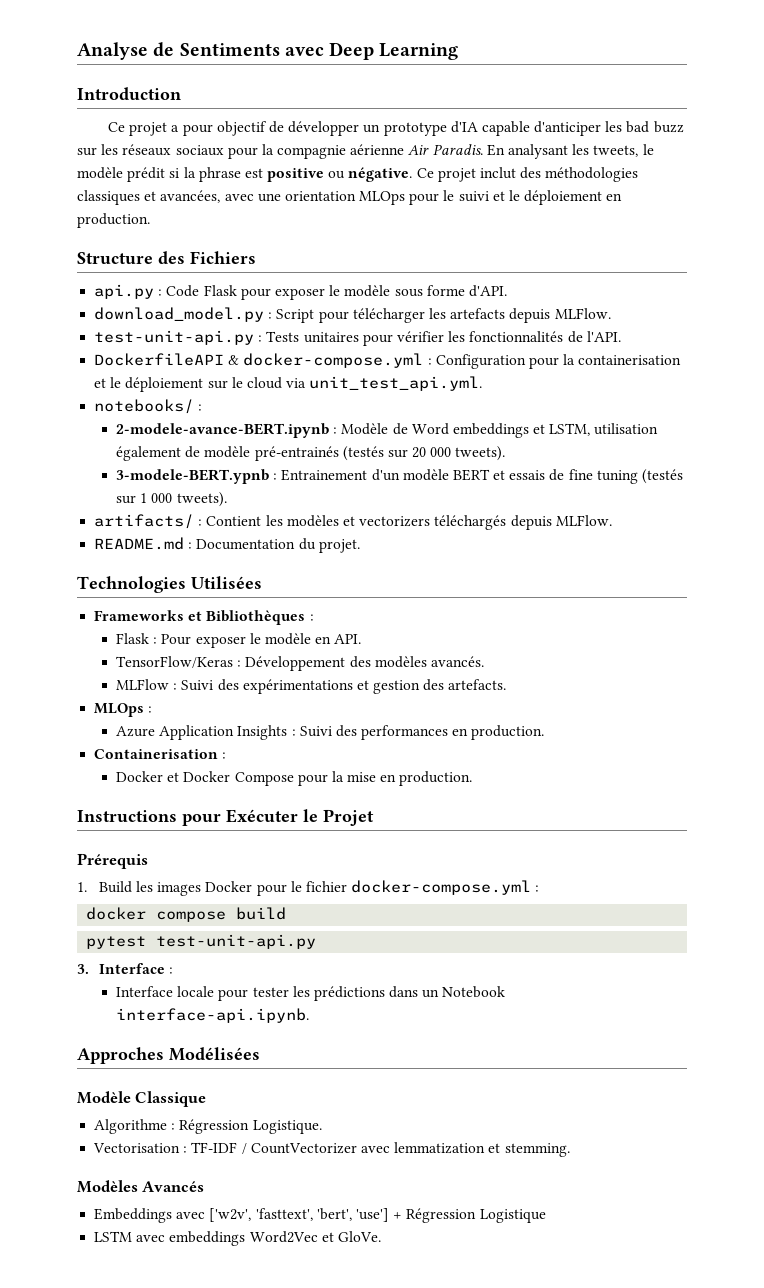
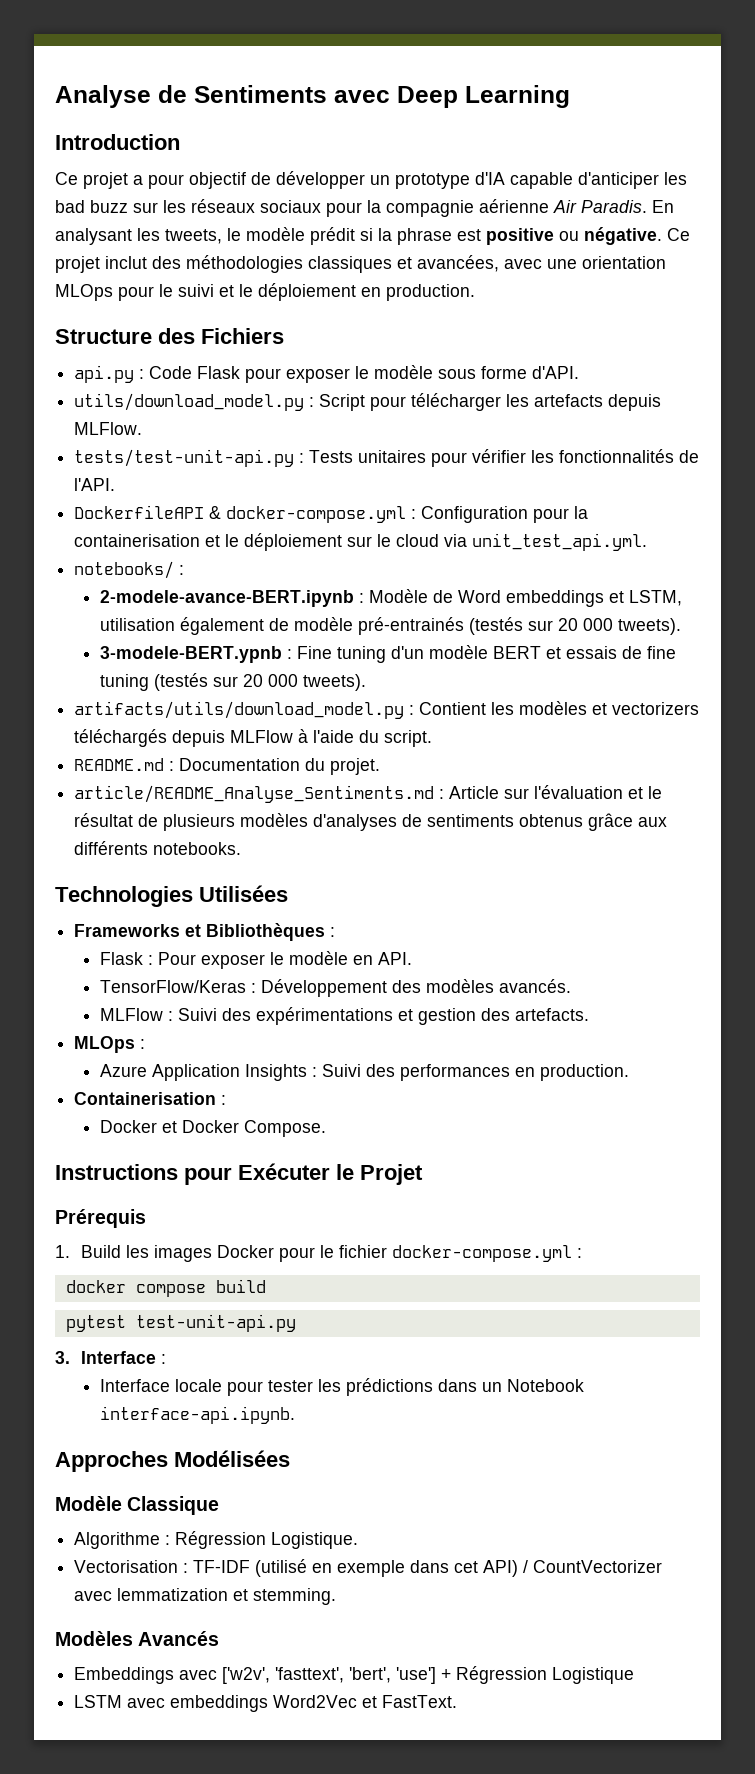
- download_model.py : Script pour télécharger les artefacts depuis MLFlow.
+ utils/download_model.py : Script pour télécharger les artefacts depuis MLFlow.
- test-unit-api.py : Tests unitaires pour vérifier les fonctionnalités de l'API.
+ tests/test-unit-api.py : Tests unitaires pour vérifier les fonctionnalités de l'API.
- 3-modele-BERT.ypnb : Entrainement d'un modèle BERT et essais de fine tuning (testés sur 1 000 tweets).
- artifacts/ : Contient les modèles et vectorizers téléchargés depuis MLFlow.
+ 3-modele-BERT.ypnb : Fine tuning d'un modèle BERT et essais de fine tuning (testés sur 20 000 tweets).
+ artifacts/utils/download_model.py : Contient les modèles et vectorizers téléchargés depuis MLFlow à l'aide du script.
+ article/README_Analyse_Sentiments.md : Article sur l'évaluation et le résultat de plusieurs modèles d'analyses de sentiments obtenus grâce aux différents notebooks.
- Docker et Docker Compose pour la mise en production.
+ Docker et Docker Compose.
- Vectorisation : TF-IDF / CountVectorizer avec lemmatization et stemming.
+ Vectorisation : TF-IDF (utilisé en exemple dans cet API) / CountVectorizer avec lemmatization et stemming.
- LSTM avec embeddings Word2Vec et GloVe.
+ LSTM avec embeddings Word2Vec et FastText.

